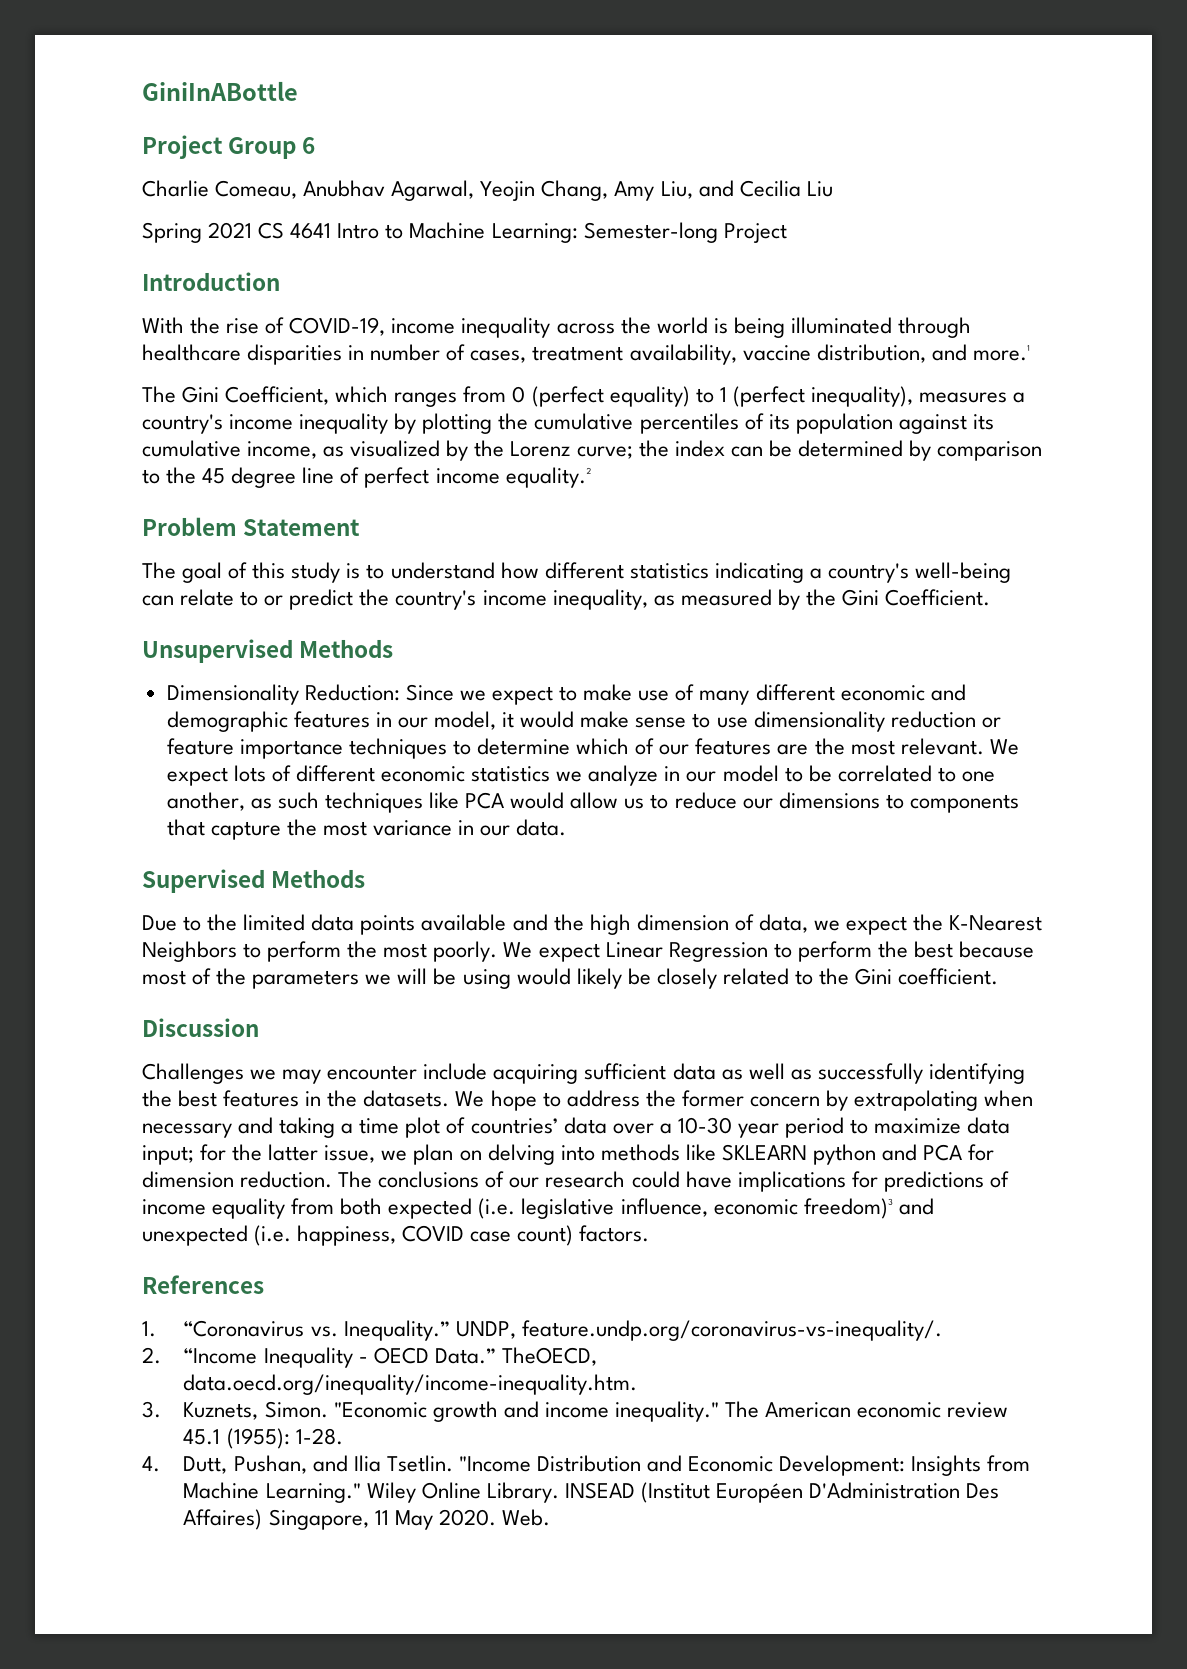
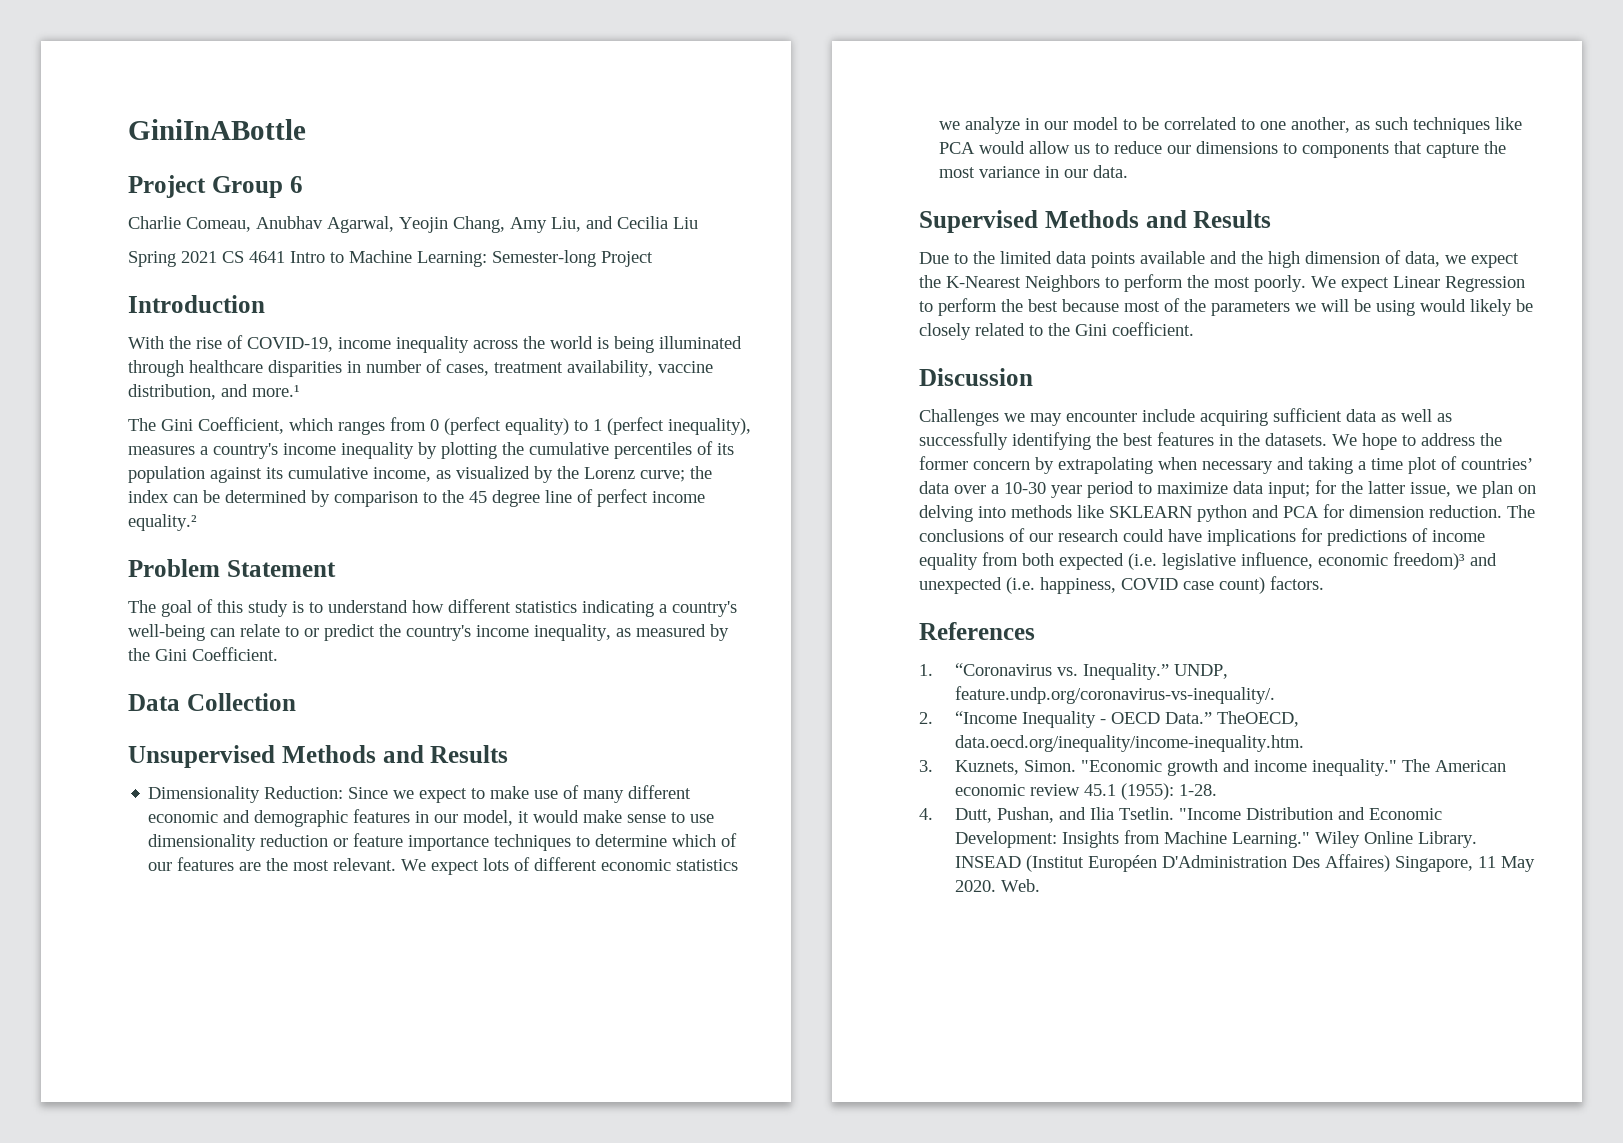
+ Data Collection
- Unsupervised Methods
+ Unsupervised Methods and Results
- Supervised Methods
+ Supervised Methods and Results

